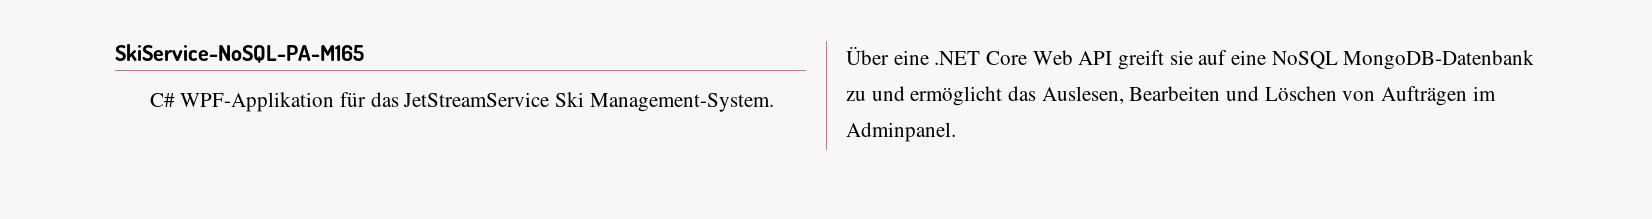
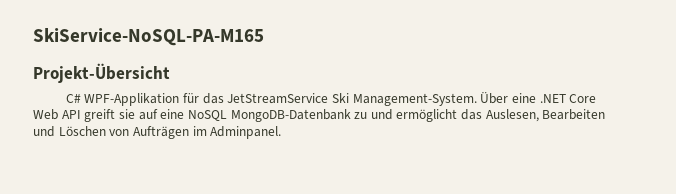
+ Projekt-Übersicht

